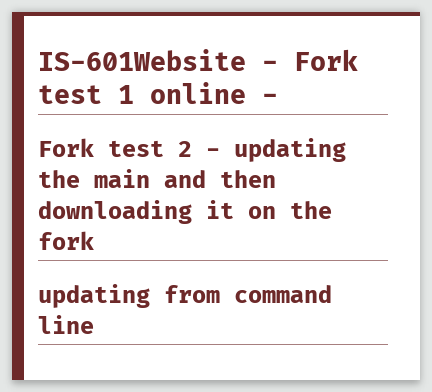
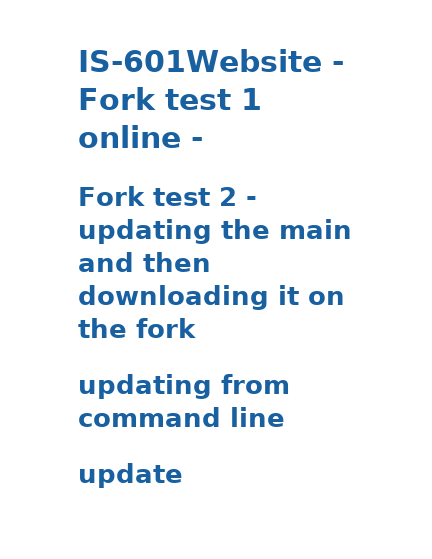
+ update

